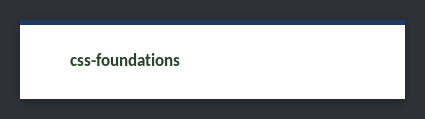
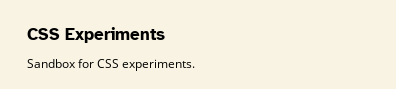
- css-foundations
+ CSS Experiments
+ Sandbox for CSS experiments.

